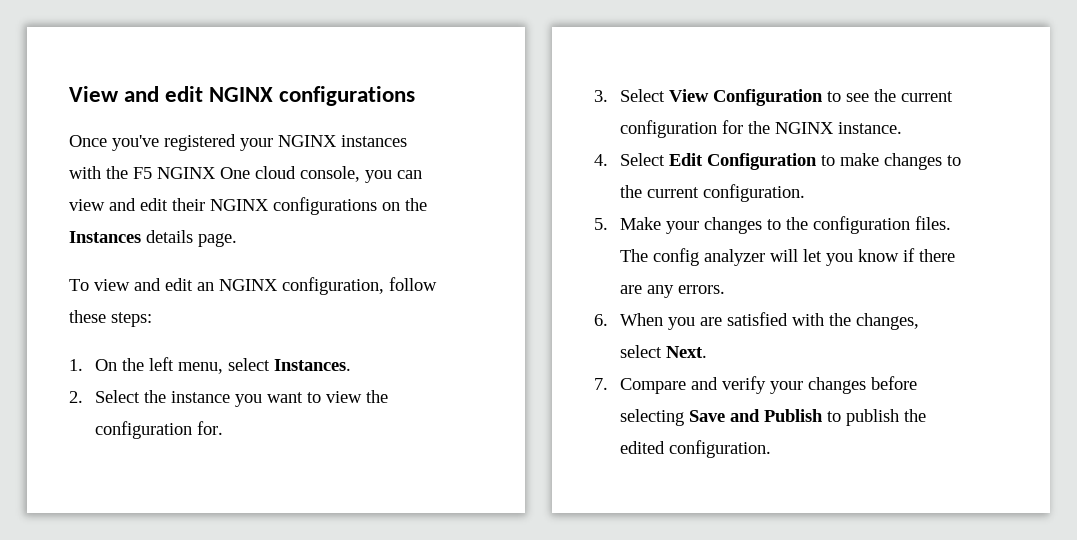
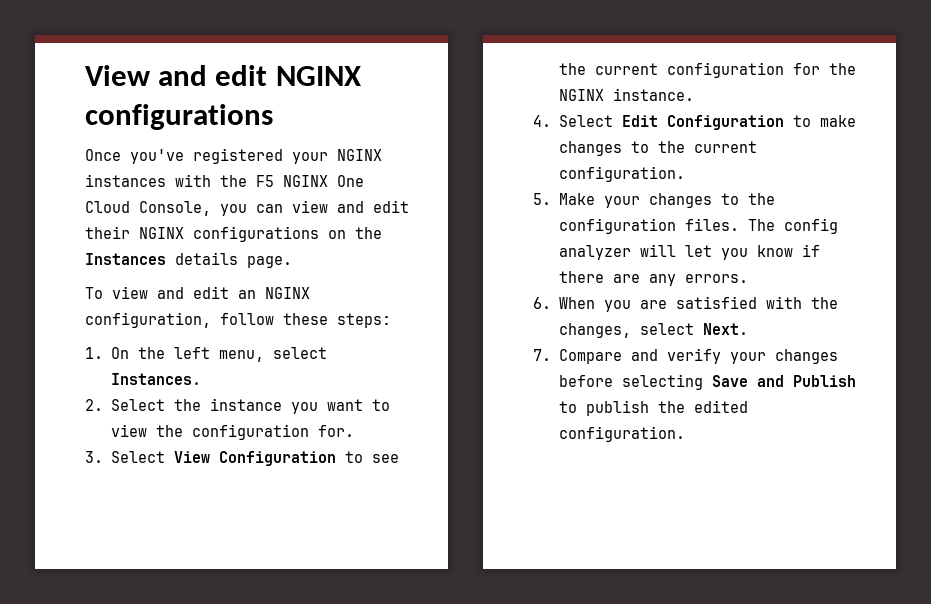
- Once you've registered your NGINX instances with the F5 NGINX One cloud console, you can view and edit their NGINX configurations on the Instances details page.
+ Once you've registered your NGINX instances with the F5 NGINX One Cloud Console, you can view and edit their NGINX configurations on the Instances details page.

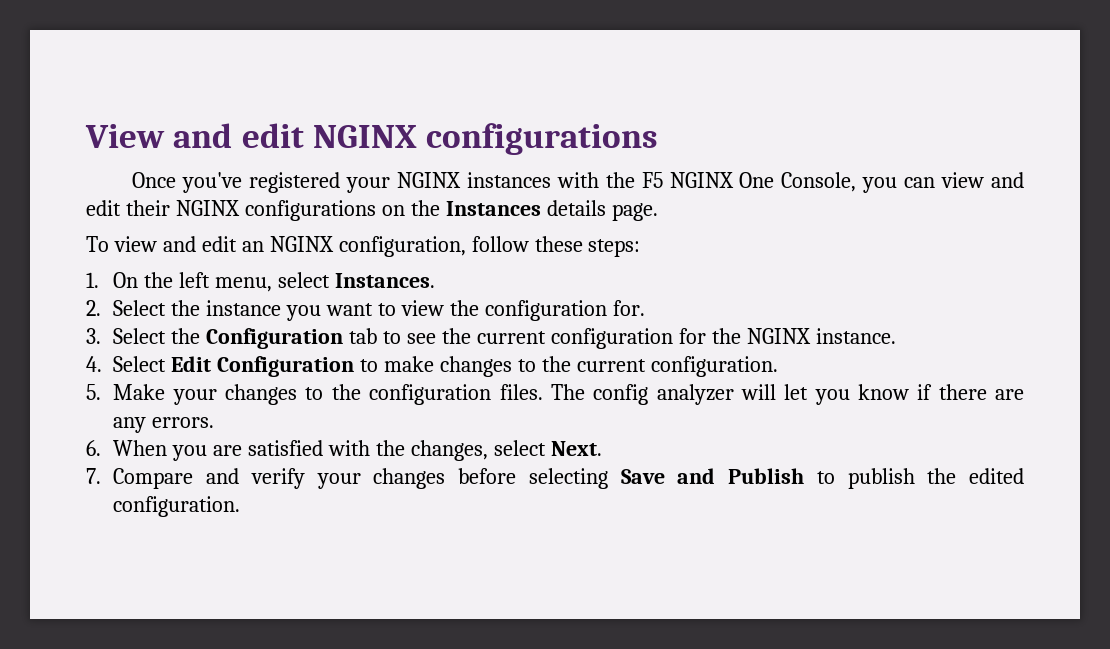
- Once you've registered your NGINX instances with the F5 NGINX One Cloud Console, you can view and edit their NGINX configurations on the Instances details page.
+ Once you've registered your NGINX instances with the F5 NGINX One Console, you can view and edit their NGINX configurations on the Instances details page.
- 3. Select View Configuration to see the current configuration for the NGINX instance.
+ 3. Select the Configuration tab to see the current configuration for the NGINX instance.

